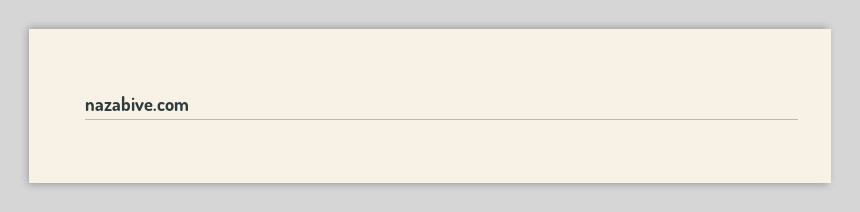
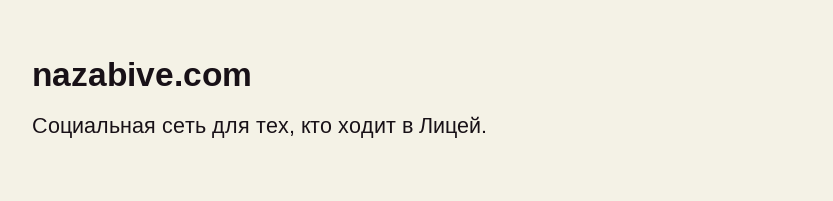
+ Социальная сеть для тех, кто ходит в Лицей.

